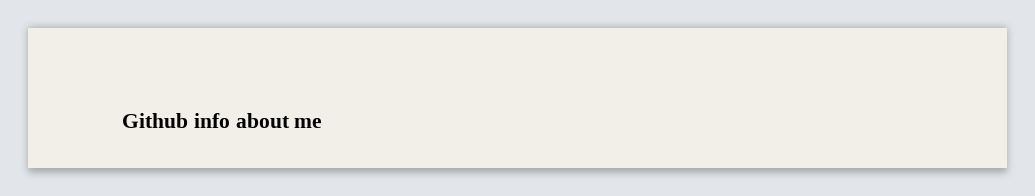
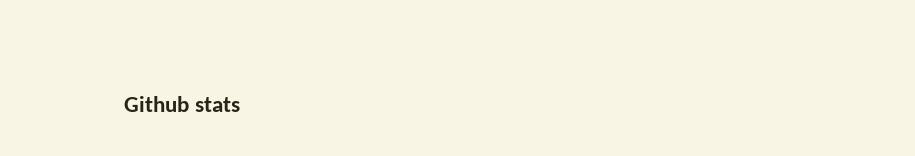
- Github info about me
+ Github stats

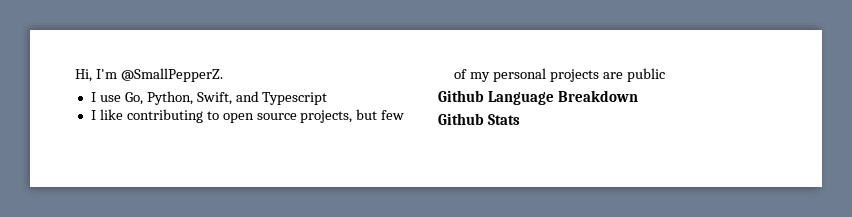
- Github stats
+ Hi, I'm @SmallPepperZ.
+ I use Go, Python, Swift, and Typescript
+ I like contributing to open source projects, but few of my personal projects are public
+ Github Language Breakdown
+ Github Stats

